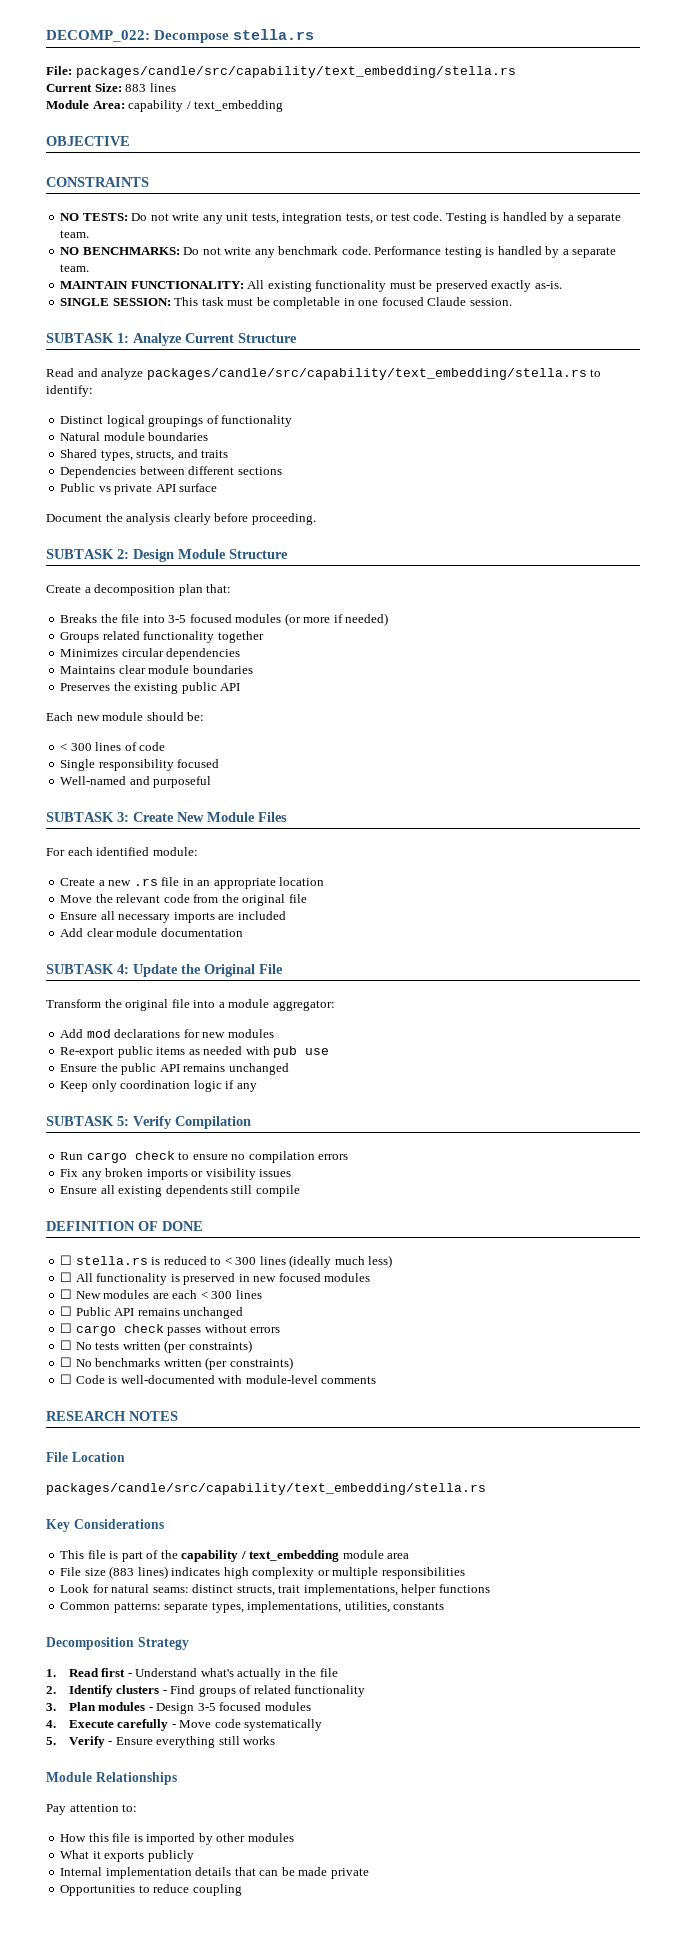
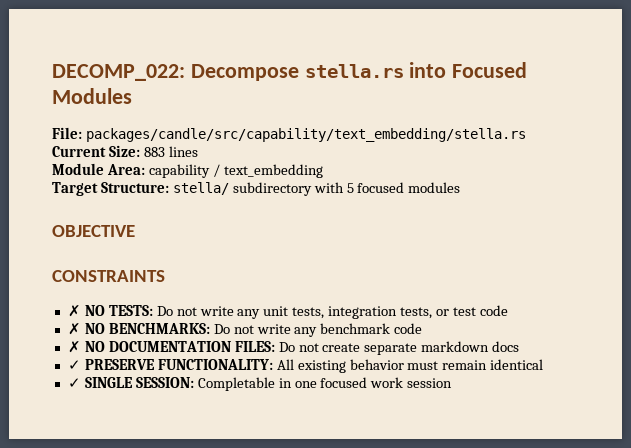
- DECOMP_022: Decompose stella.rs
+ DECOMP_022: Decompose stella.rs into Focused Modules
+ Target Structure: stella/ subdirectory with 5 focused modules
- NO TESTS: Do not write any unit tests, integration tests, or test code. Testing is handled by a separate team.
- NO BENCHMARKS: Do not write any benchmark code. Performance testing is handled by a separate team.
- MAINTAIN FUNCTIONALITY: All existing functionality must be preserved exactly as-is.
- SINGLE SESSION: This task must be completable in one focused Claude session.
- SUBTASK 1: Analyze Current Structure
- Read and analyze packages/candle/src/capability/text_embedding/stella.rs to identify:
- Distinct logical groupings of functionality
- Natural module boundaries
- Shared types, structs, and traits
- Dependencies between different sections
- Public vs private API surface
- Document the analysis clearly before proceeding.
- SUBTASK 2: Design Module Structure
- Create a decomposition plan that:
- Breaks the file into 3-5 focused modules (or more if needed)
- Groups related functionality together
- Minimizes circular dependencies
- Maintains clear module boundaries
- Preserves the existing public API
- Each new module should be:
- < 300 lines of code
- Single responsibility focused
- Well-named and purposeful
- SUBTASK 3: Create New Module Files
- For each identified module:
- Create a new .rs file in an appropriate location
- Move the relevant code from the original file
- Ensure all necessary imports are included
- Add clear module documentation
- SUBTASK 4: Update the Original File
- Transform the original file into a module aggregator:
- Add mod declarations for new modules
- Re-export public items as needed with pub use
- Ensure the public API remains unchanged
- Keep only coordination logic if any
- SUBTASK 5: Verify Compilation
- Run cargo check to ensure no compilation errors
- Fix any broken imports or visibility issues
- Ensure all existing dependents still compile
- DEFINITION OF DONE
- ☐ stella.rs is reduced to < 300 lines (ideally much less)
- ☐ All functionality is preserved in new focused modules
- ☐ New modules are each < 300 lines
- ☐ Public API remains unchanged
- ☐ cargo check passes without errors
- ☐ No tests written (per constraints)
- ☐ No benchmarks written (per constraints)
- ☐ Code is well-documented with module-level comments
- RESEARCH NOTES
- File Location
- packages/candle/src/capability/text_embedding/stella.rs
- Key Considerations
- This file is part of the capability / text_embedding module area
- File size (883 lines) indicates high complexity or multiple responsibilities
- Look for natural seams: distinct structs, trait implementations, helper functions
- Common patterns: separate types, implementations, utilities, constants
- Decomposition Strategy
- 1. Read first - Understand what's actually in the file
- 2. Identify clusters - Find groups of related functionality
- 3. Plan modules - Design 3-5 focused modules
- 4. Execute carefully - Move code systematically
- 5. Verify - Ensure everything still works
- Module Relationships
- Pay attention to:
- How this file is imported by other modules
- What it exports publicly
- Internal implementation details that can be made private
- Opportunities to reduce coupling
+ ✗ NO TESTS: Do not write any unit tests, integration tests, or test code
+ ✗ NO BENCHMARKS: Do not write any benchmark code
+ ✗ NO DOCUMENTATION FILES: Do not create separate markdown docs
+ ✓ PRESERVE FUNCTIONALITY: All existing behavior must remain identical
+ ✓ SINGLE SESSION: Completable in one focused work session

